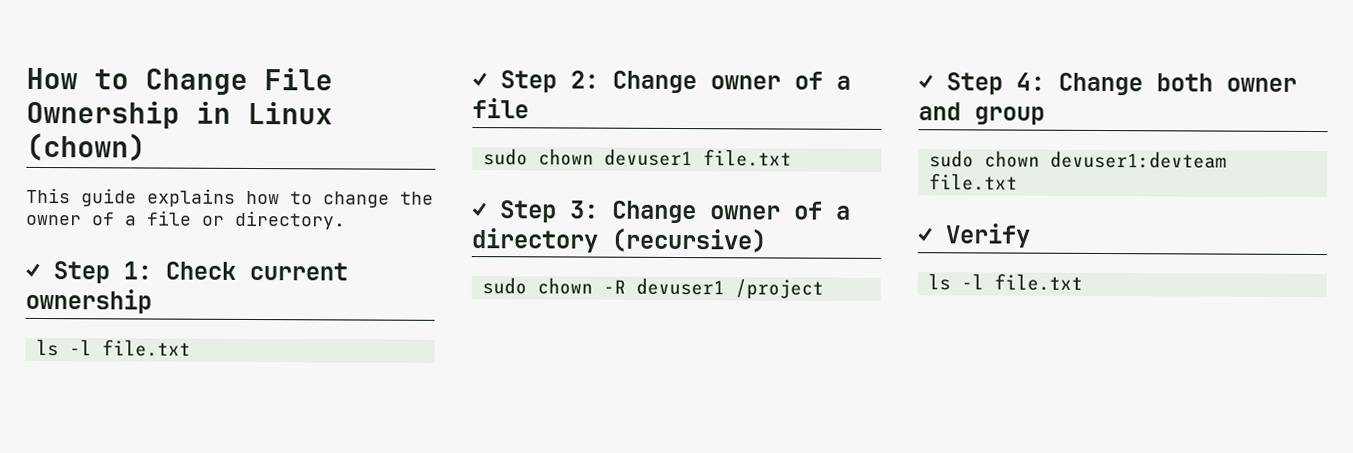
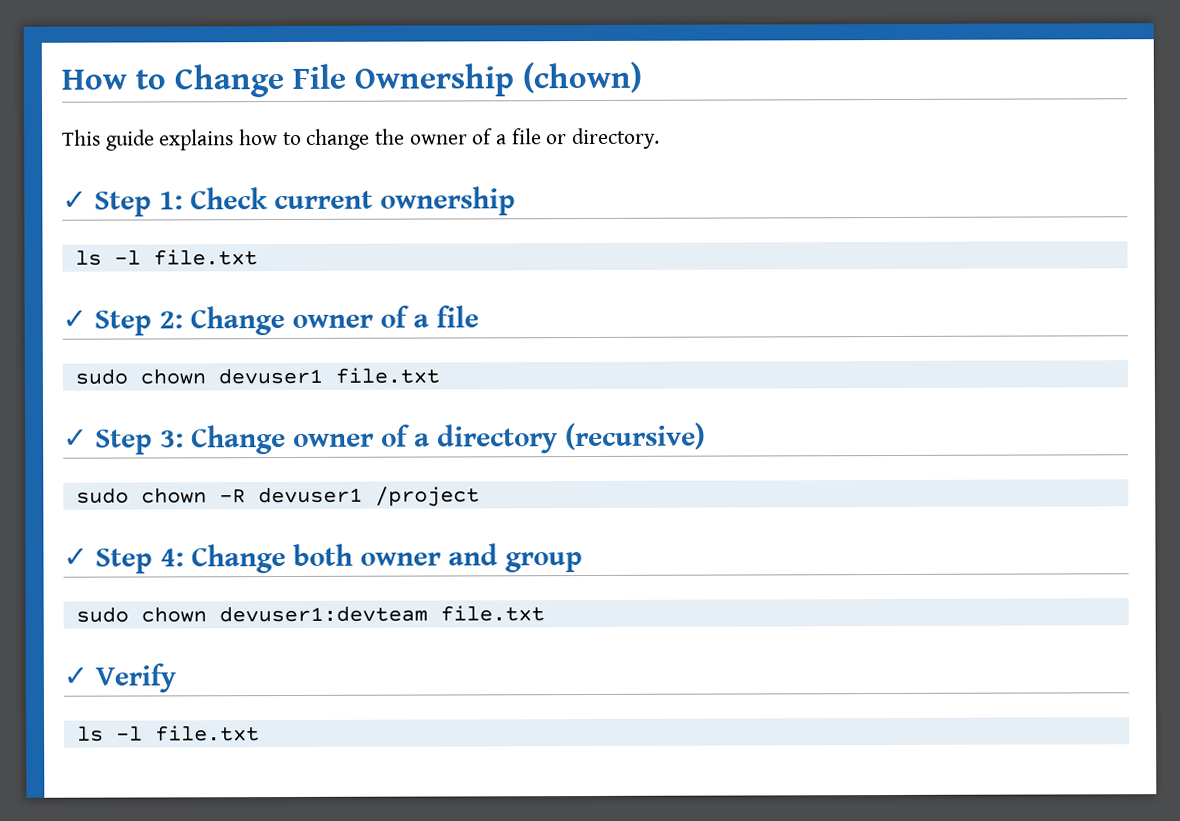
- How to Change File Ownership in Linux (chown)
+ How to Change File Ownership (chown)

